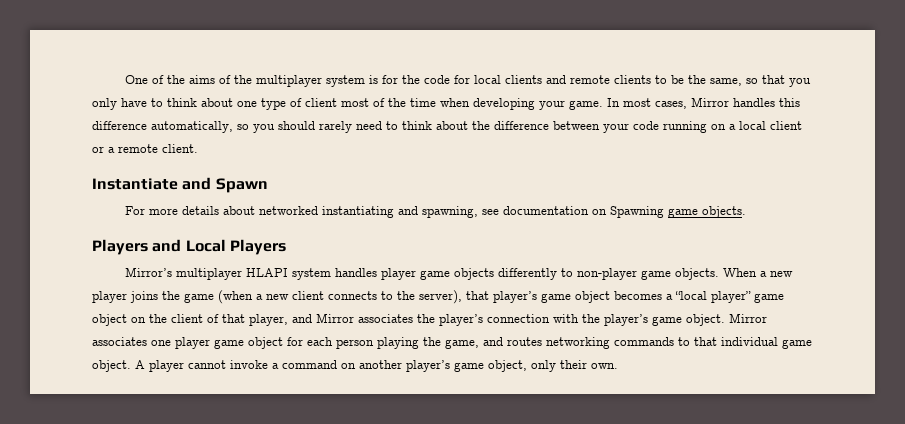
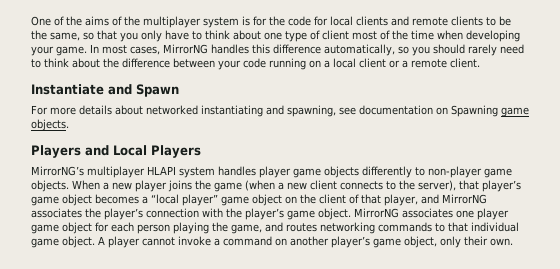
- In most cases, Mirror handles this difference automatically, so you should rarely need to think about the difference between your code running on a local client or a remote client.
+ In most cases, MirrorNG handles this difference automatically, so you should rarely need to think about the difference between your code running on a local client or a remote client.
- Mirror’s multiplayer HLAPI system handles player game objects differently to non-player game objects.
+ MirrorNG’s multiplayer HLAPI system handles player game objects differently to non-player game objects.
- When a new player joins the game (when a new client connects to the server), that player’s game object becomes a “local player” game object on the client of that player, and Mirror associates the player’s connection with the player’s game object.
+ When a new player joins the game (when a new client connects to the server), that player’s game object becomes a “local player” game object on the client of that player, and MirrorNG associates the player’s connection with the player’s game object.
- Mirror associates one player game object for each person playing the game, and routes networking commands to that individual game object.
+ MirrorNG associates one player game object for each person playing the game, and routes networking commands to that individual game object.

